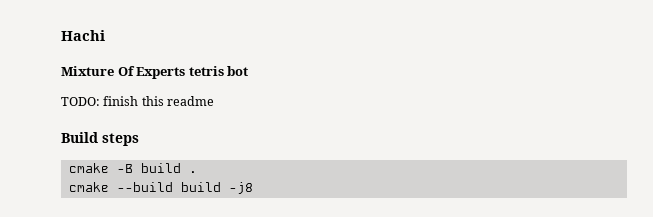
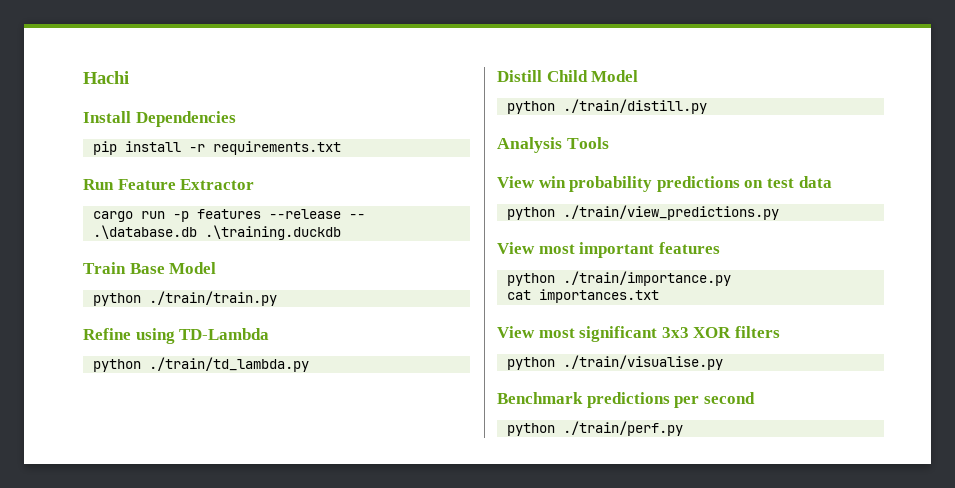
- Mixture Of Experts tetris bot
- TODO: finish this readme
- Build steps
- cmake -B build .
- cmake --build build -j8
+ Install Dependencies
+ pip install -r requirements.txt
+ Run Feature Extractor
+ cargo run -p features --release -- .\database.db .\training.duckdb
+ Train Base Model
+ python ./train/train.py
+ Refine using TD-Lambda
+ python ./train/td_lambda.py
+ Distill Child Model
+ python ./train/distill.py
+ Analysis Tools
+ View win probability predictions on test data
+ python ./train/view_predictions.py
+ View most important features
+ python ./train/importance.py
+ cat importances.txt
+ View most significant 3x3 XOR filters
+ python ./train/visualise.py
+ Benchmark predictions per second
+ python ./train/perf.py

